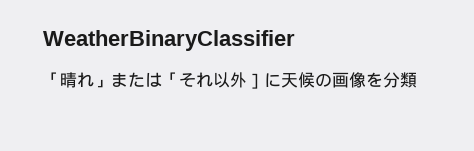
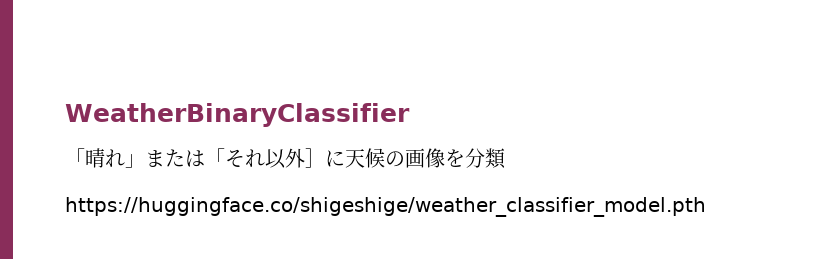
+ https://huggingface.co/shigeshige/weather_classifier_model.pth

